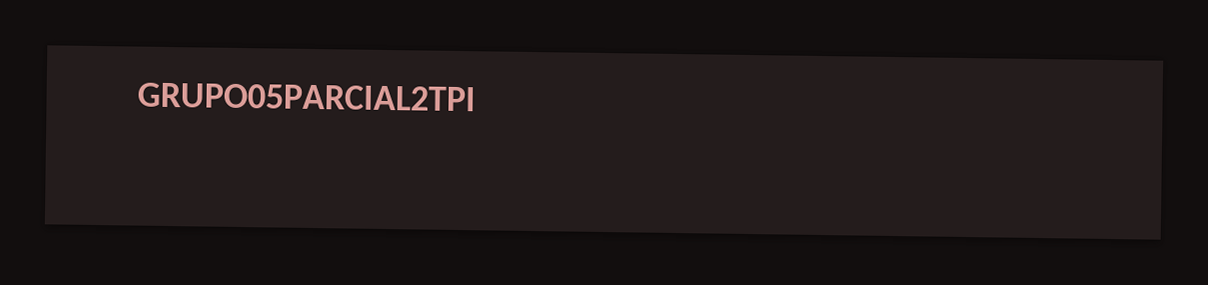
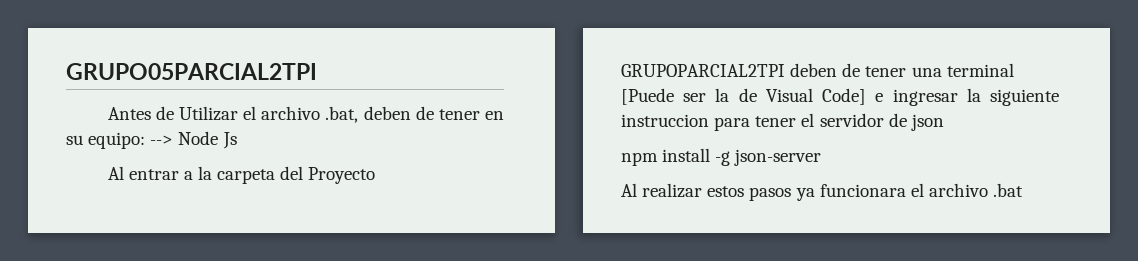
+ Antes de Utilizar el archivo .bat, deben de tener en su equipo: --> Node Js
+ Al entrar a la carpeta del Proyecto GRUPOPARCIAL2TPI deben de tener una terminal [Puede ser la de Visual Code] e ingresar la siguiente instruccion para tener el servidor de json
+ npm install -g json-server
+ Al realizar estos pasos ya funcionara el archivo .bat

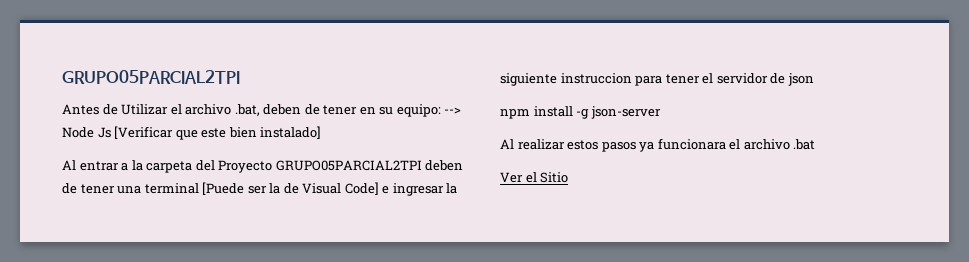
- Antes de Utilizar el archivo .bat, deben de tener en su equipo: --> Node Js
+ Antes de Utilizar el archivo .bat, deben de tener en su equipo: --> Node Js [Verificar que este bien instalado]
- Al entrar a la carpeta del Proyecto GRUPOPARCIAL2TPI deben de tener una terminal [Puede ser la de Visual Code] e ingresar la siguiente instruccion para tener el servidor de json
+ Al entrar a la carpeta del Proyecto GRUPO05PARCIAL2TPI deben de tener una terminal [Puede ser la de Visual Code] e ingresar la siguiente instruccion para tener el servidor de json
+ Ver el Sitio

